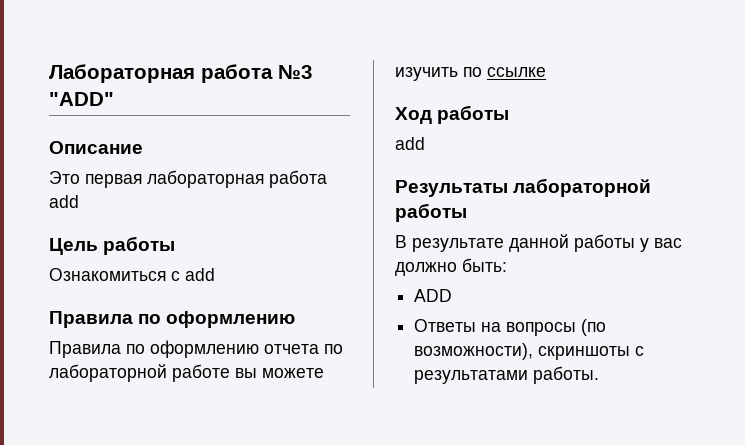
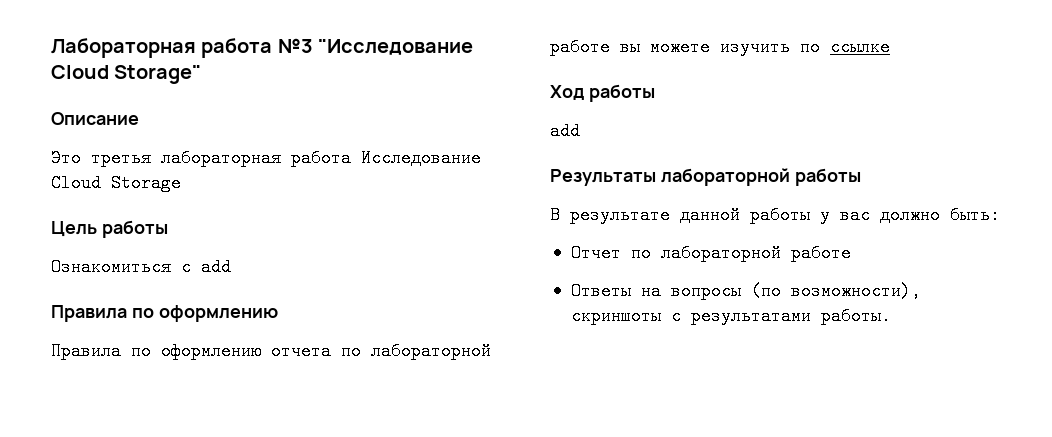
- Лабораторная работа №3 "ADD"
+ Лабораторная работа №3 "Исследование Cloud Storage"
- Это первая лабораторная работа add
+ Это третья лабораторная работа Исследование Cloud Storage
- ADD
+ Отчет по лабораторной работе

